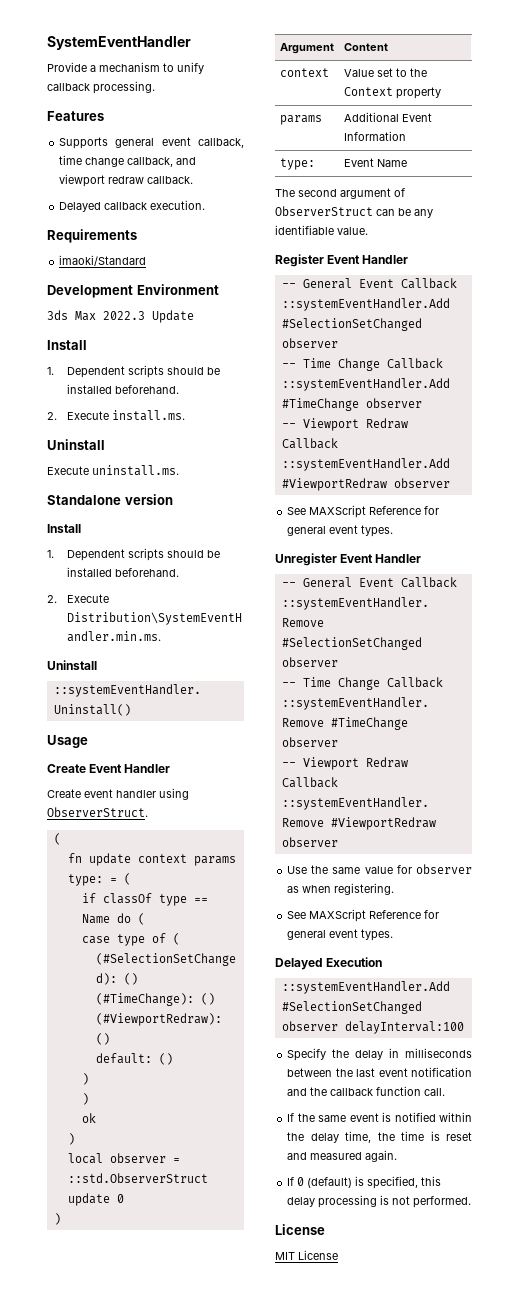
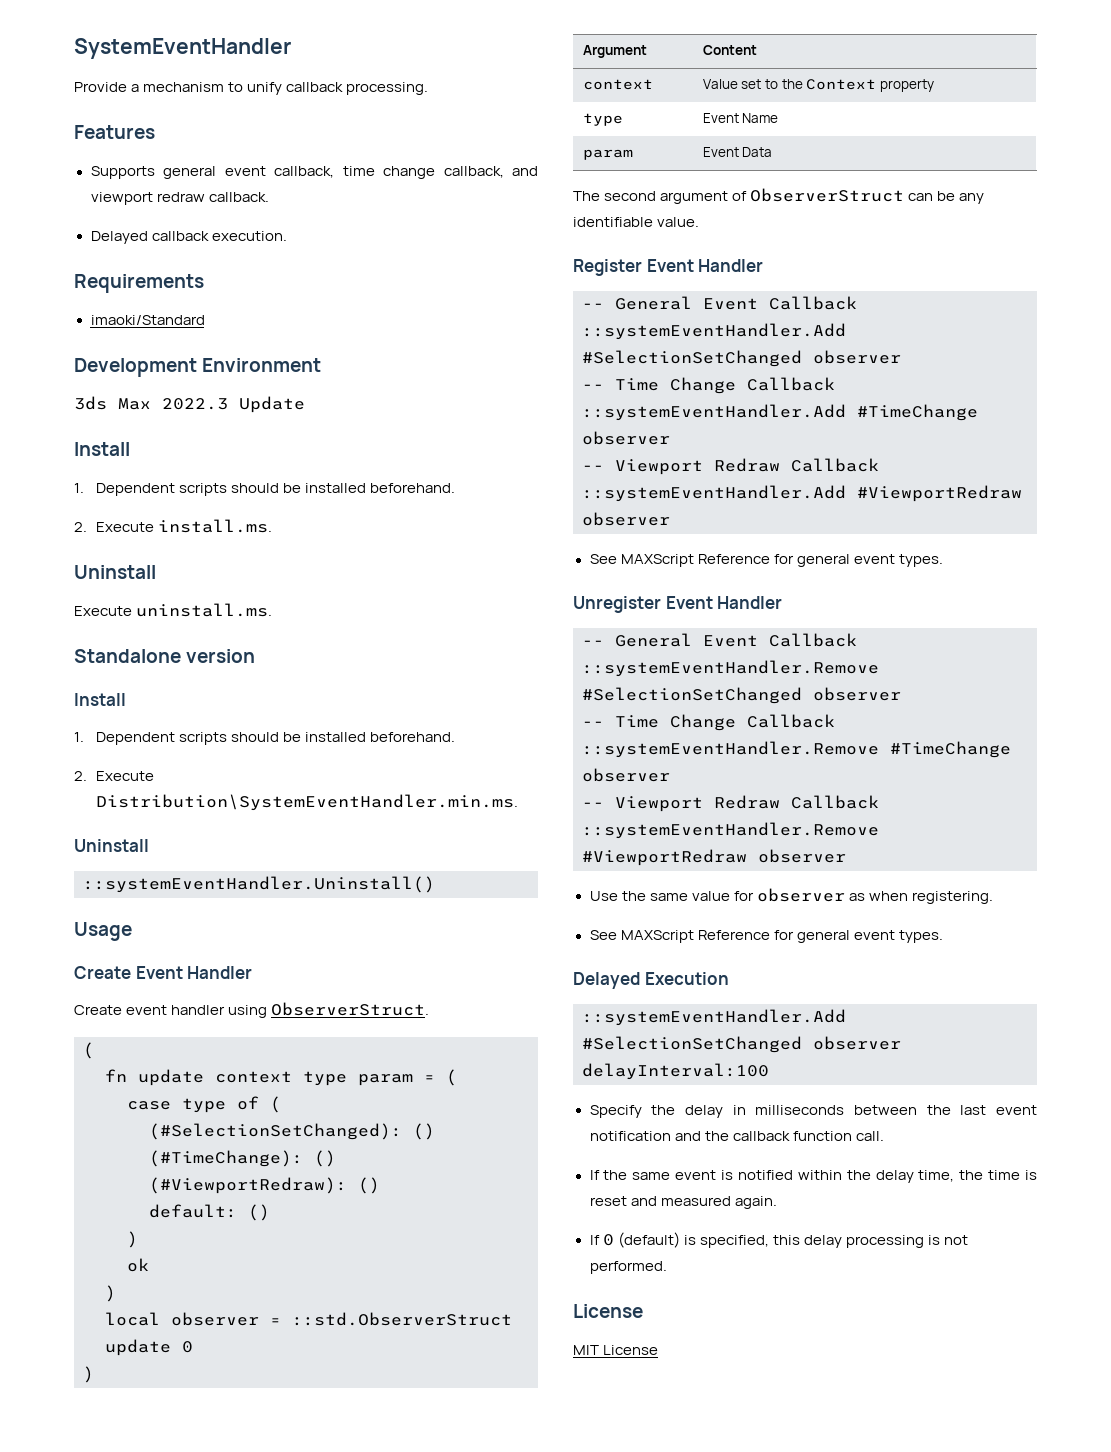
- fn update context params type: = (
+ fn update context type param = (
- if classOf type == Name do (
  default: ()
- )
- params | Additional Event Information
- type: | Event Name
+ type | Event Name
+ param | Event Data

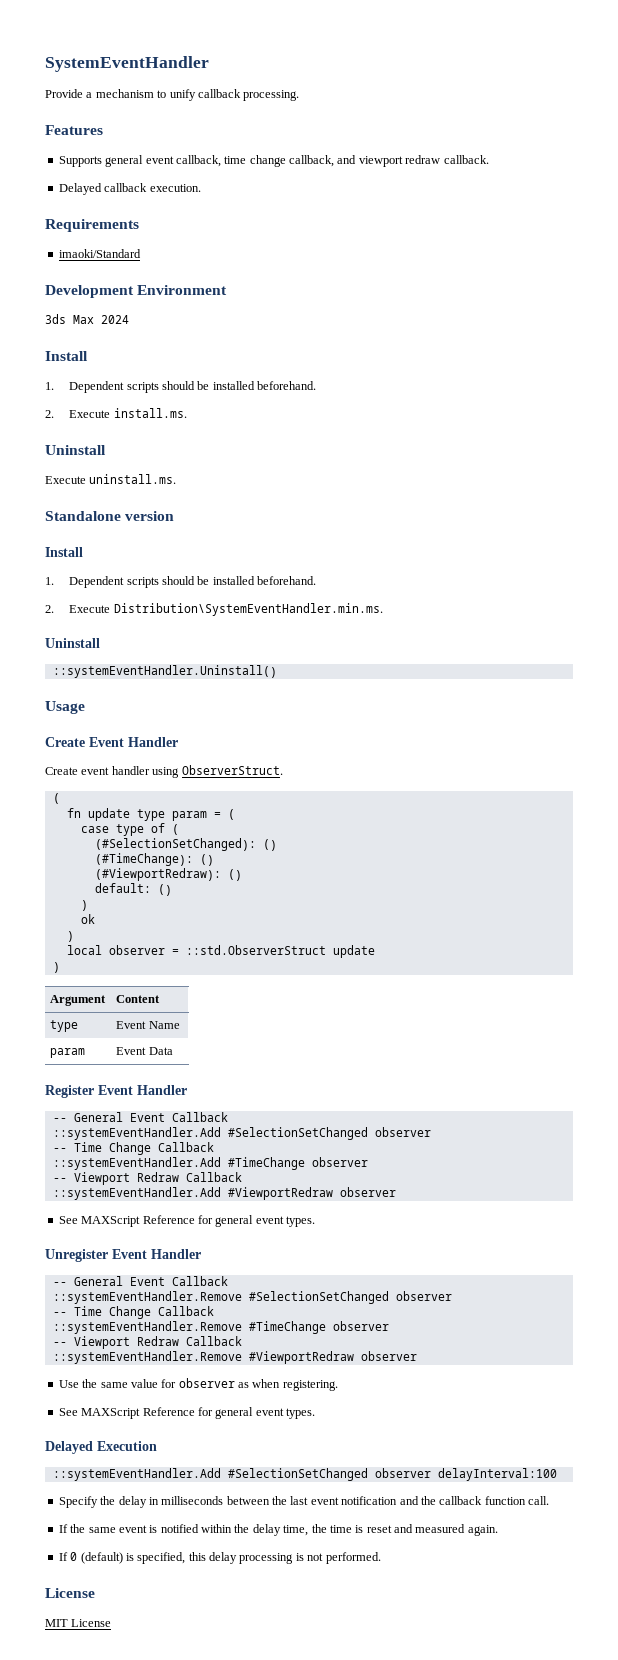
- 3ds Max 2022.3 Update
+ 3ds Max 2024
- fn update context type param = (
+ fn update type param = (
- local observer = ::std.ObserverStruct update 0
+ local observer = ::std.ObserverStruct update
- context | Value set to the Context property
- The second argument of ObserverStruct can be any identifiable value.

